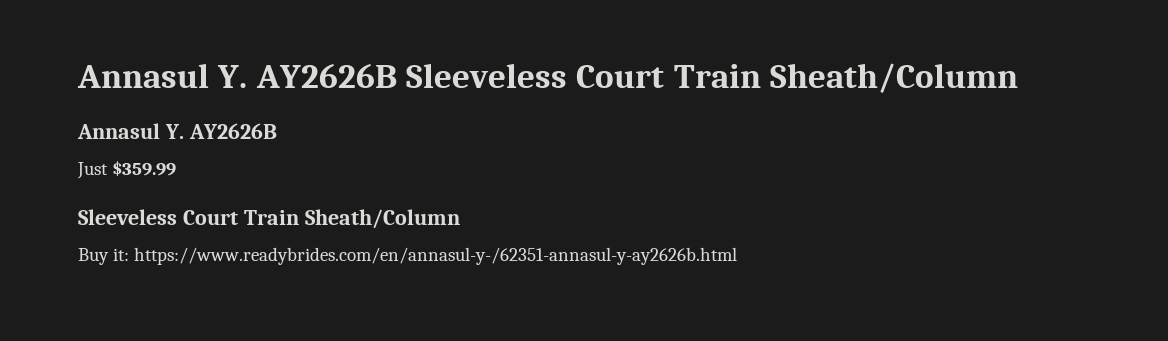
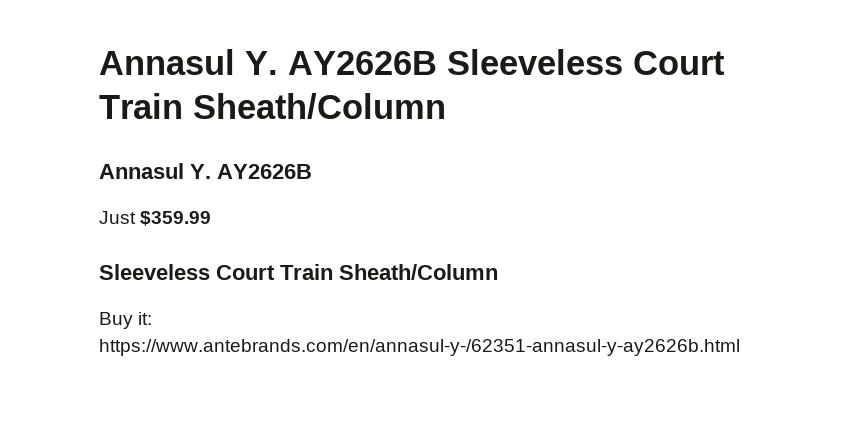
- Buy it: https://www.readybrides.com/en/annasul-y-/62351-annasul-y-ay2626b.html
+ Buy it: https://www.antebrands.com/en/annasul-y-/62351-annasul-y-ay2626b.html

